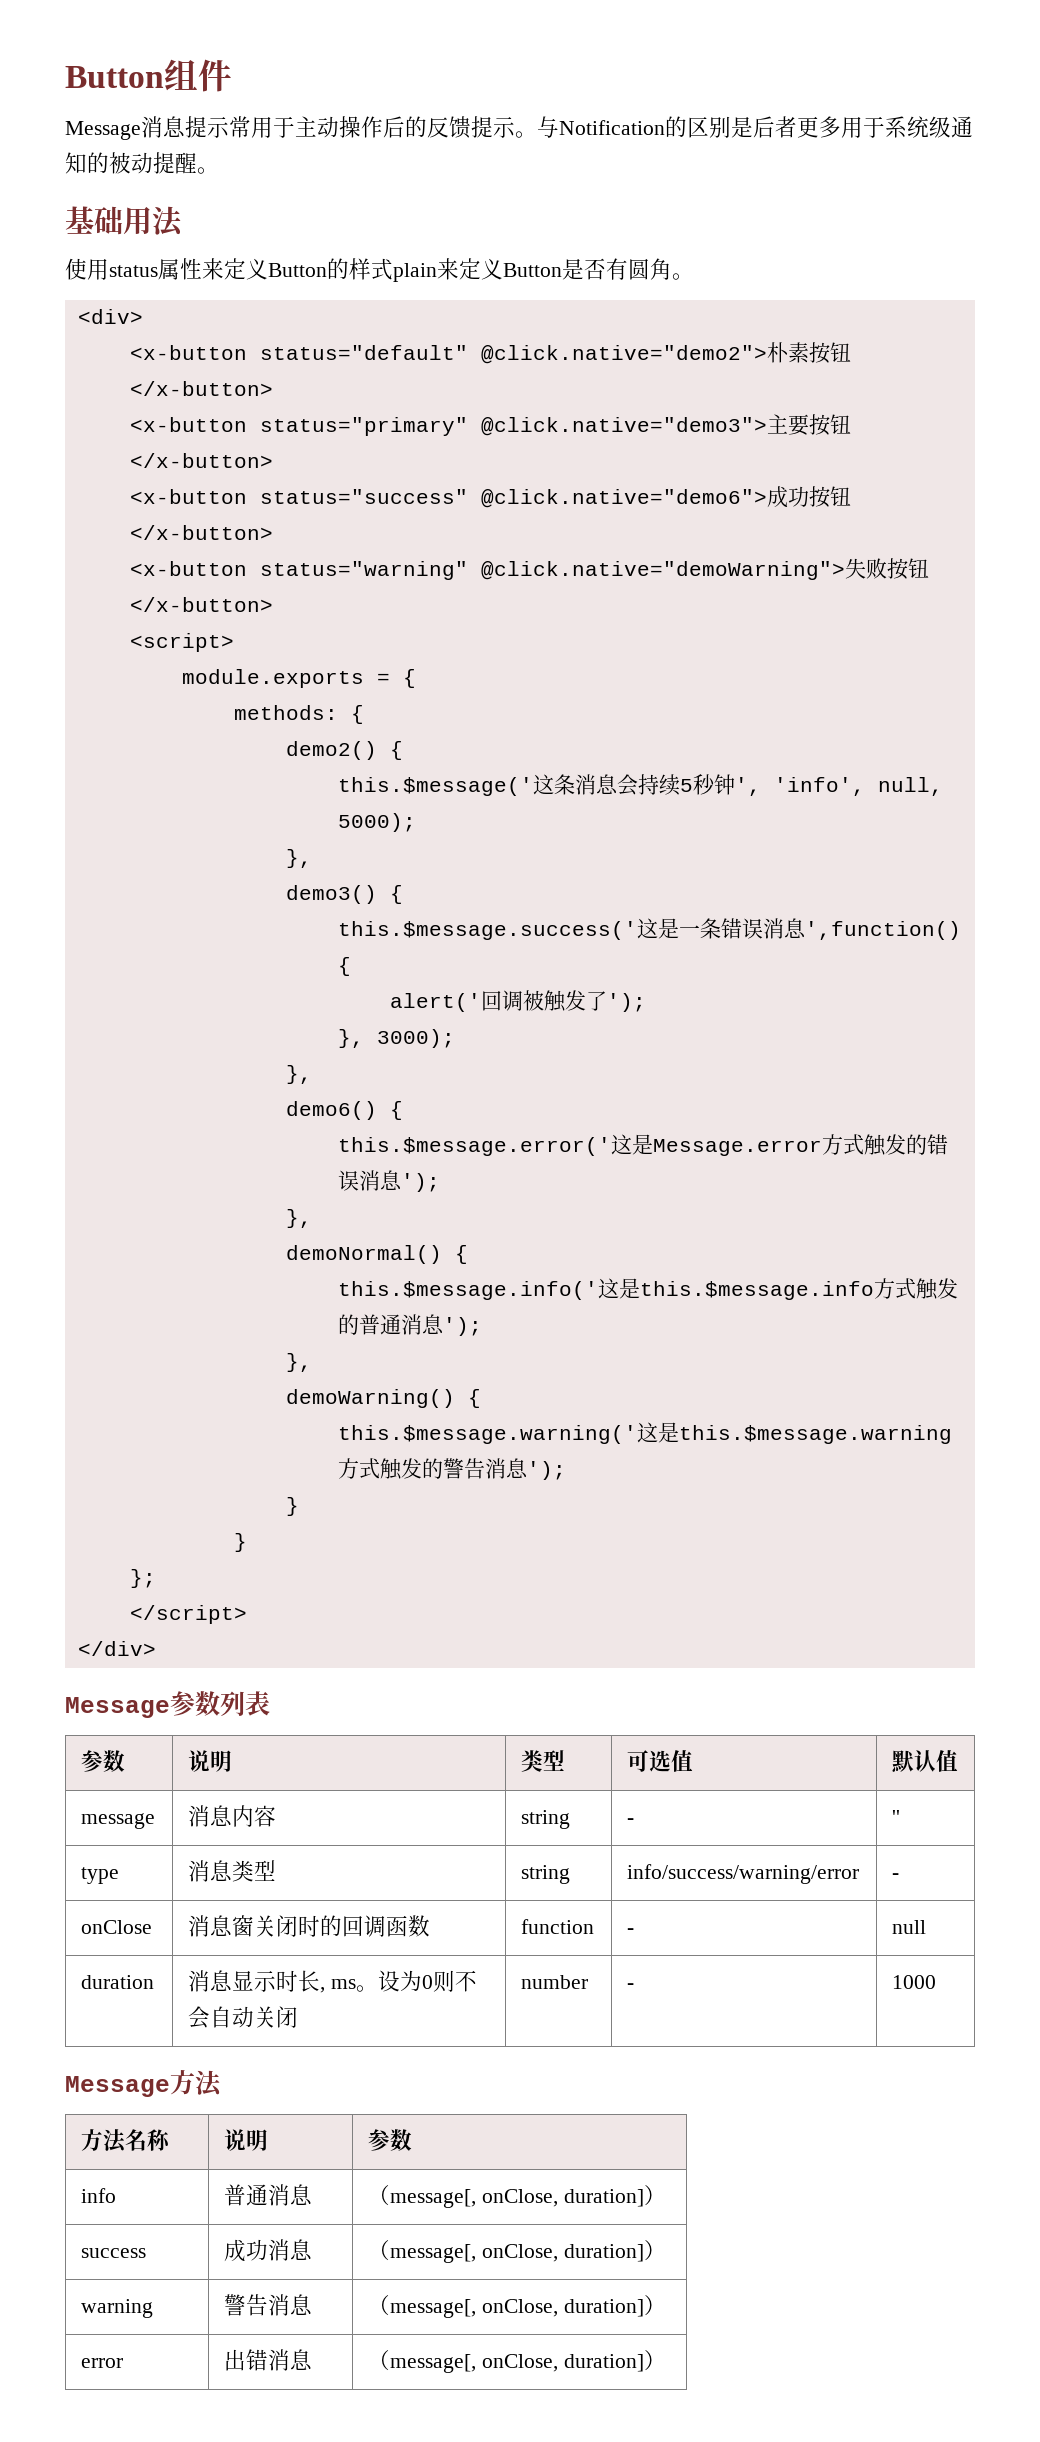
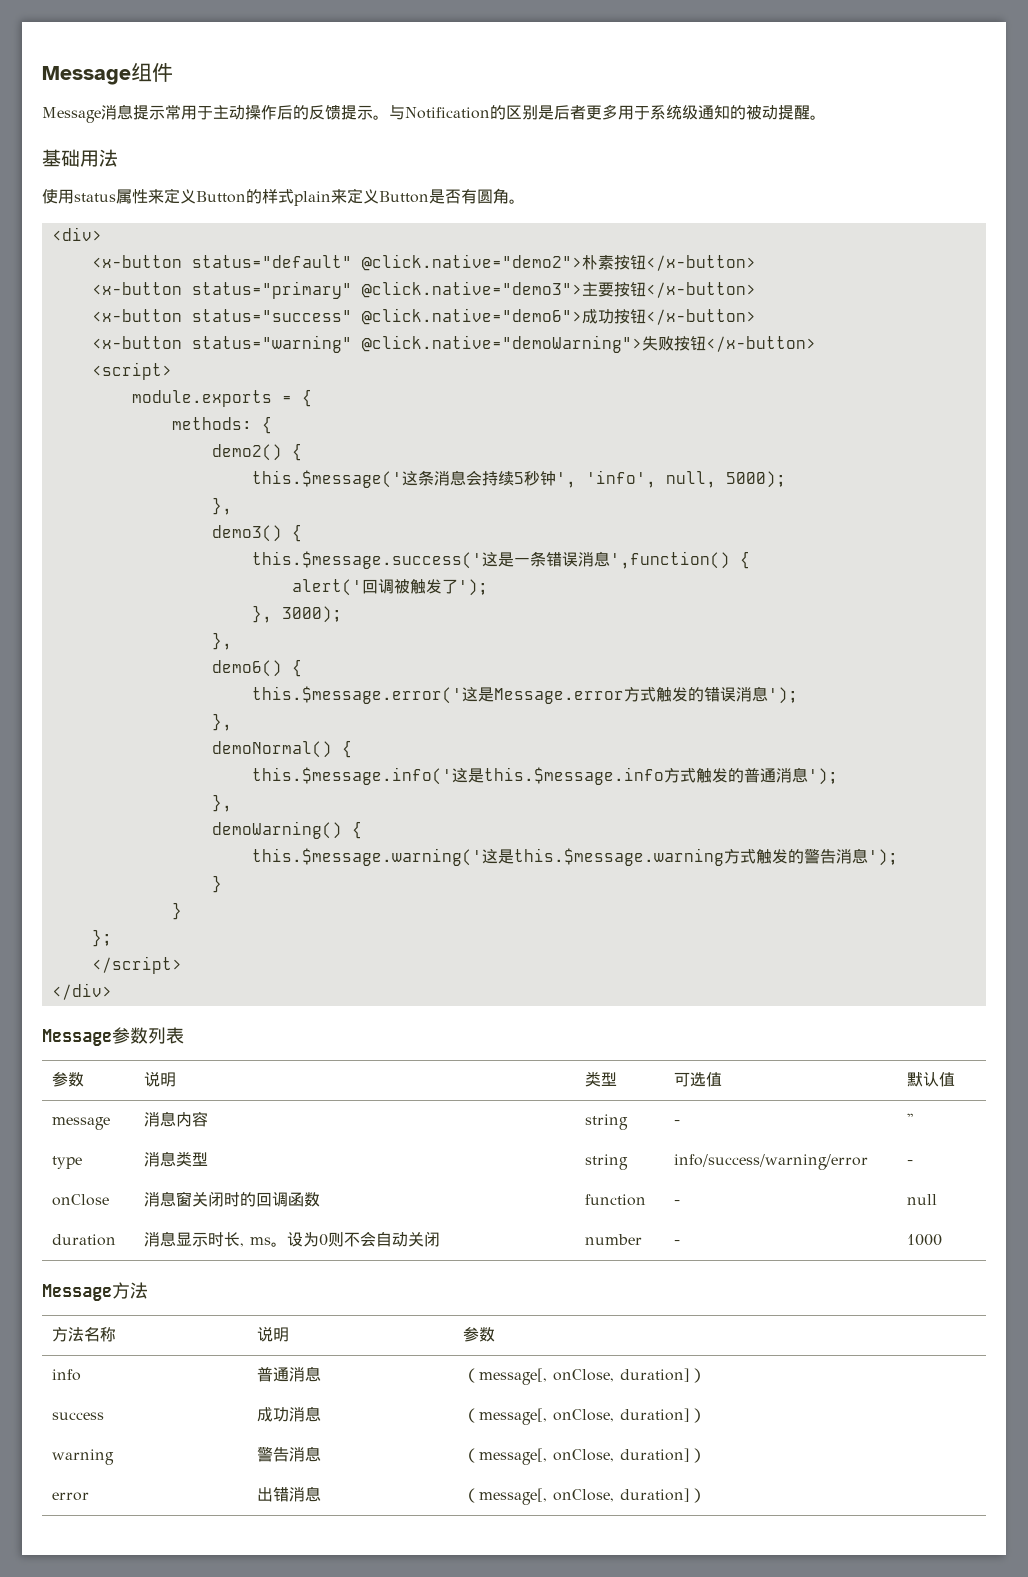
- Button组件
+ Message组件

